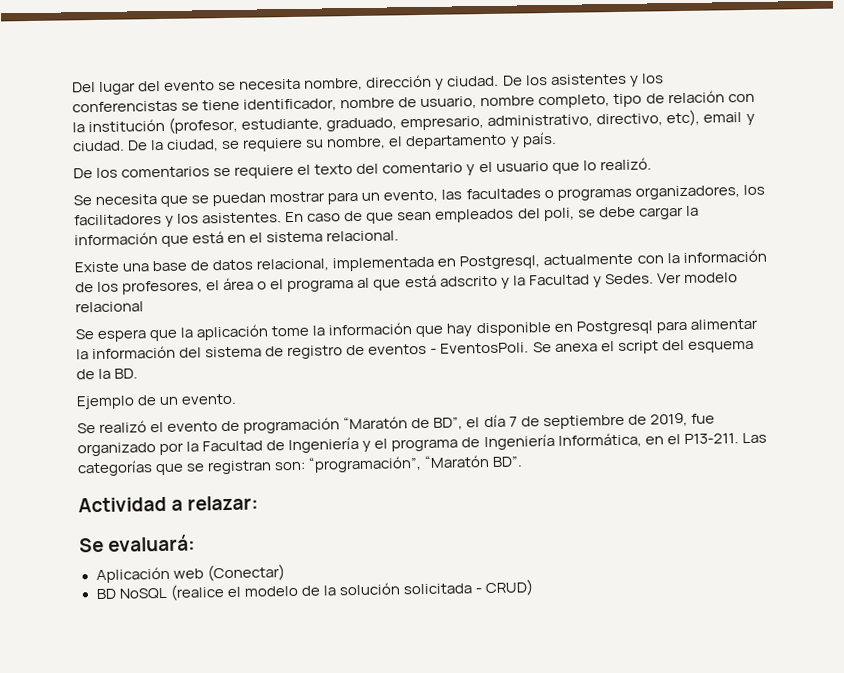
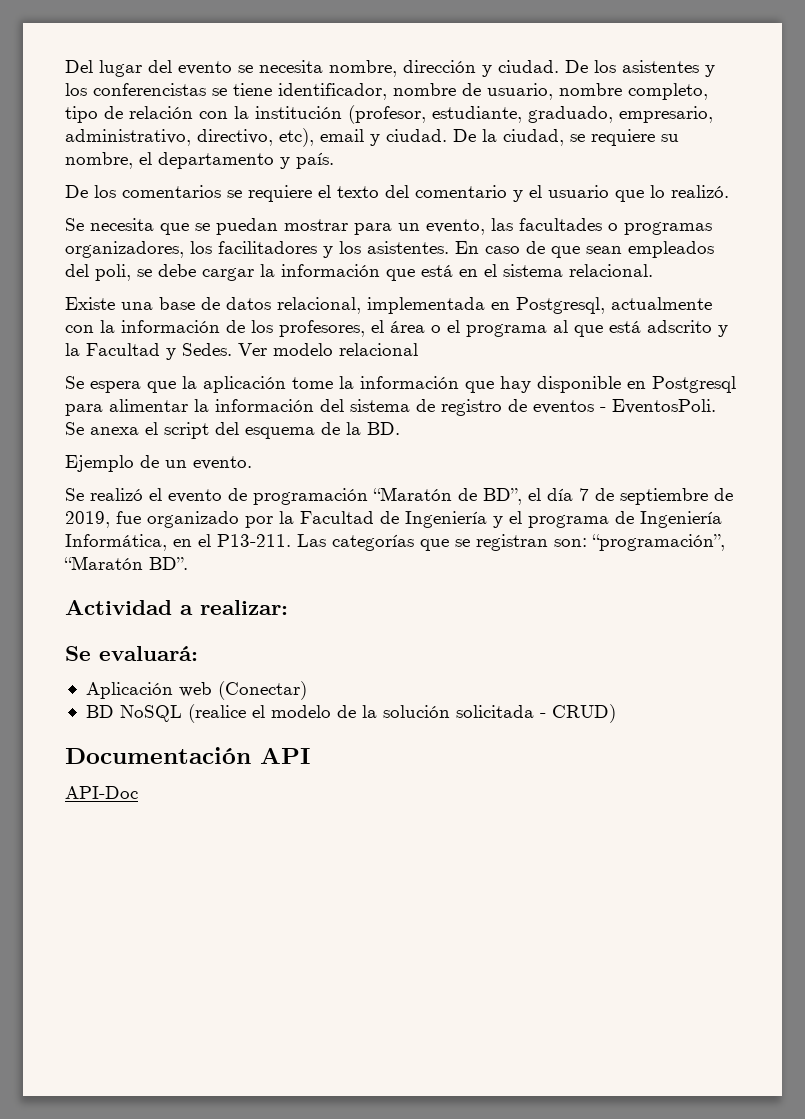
- Actividad a relazar:
+ Actividad a realizar:
+ Documentación API
+ API-Doc

